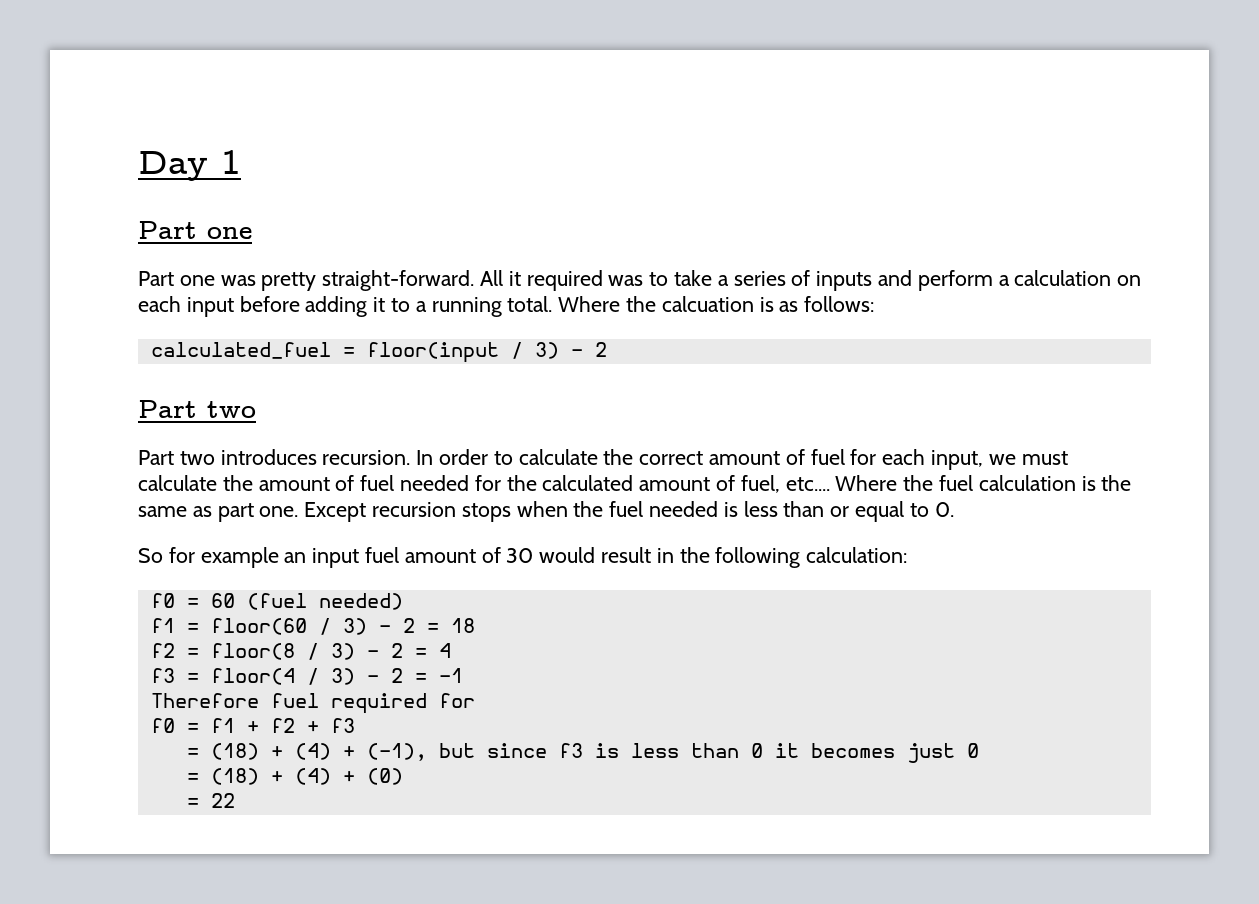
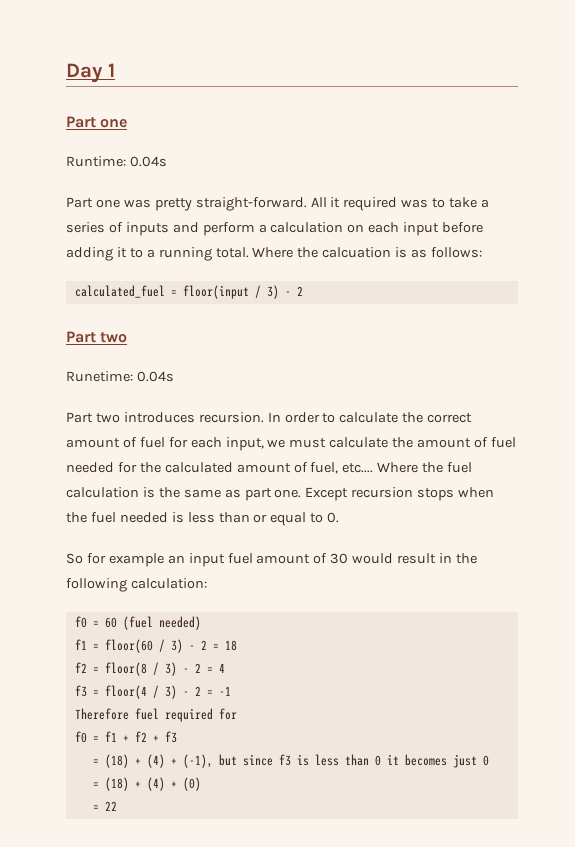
+ Runtime: 0.04s
+ Runetime: 0.04s

